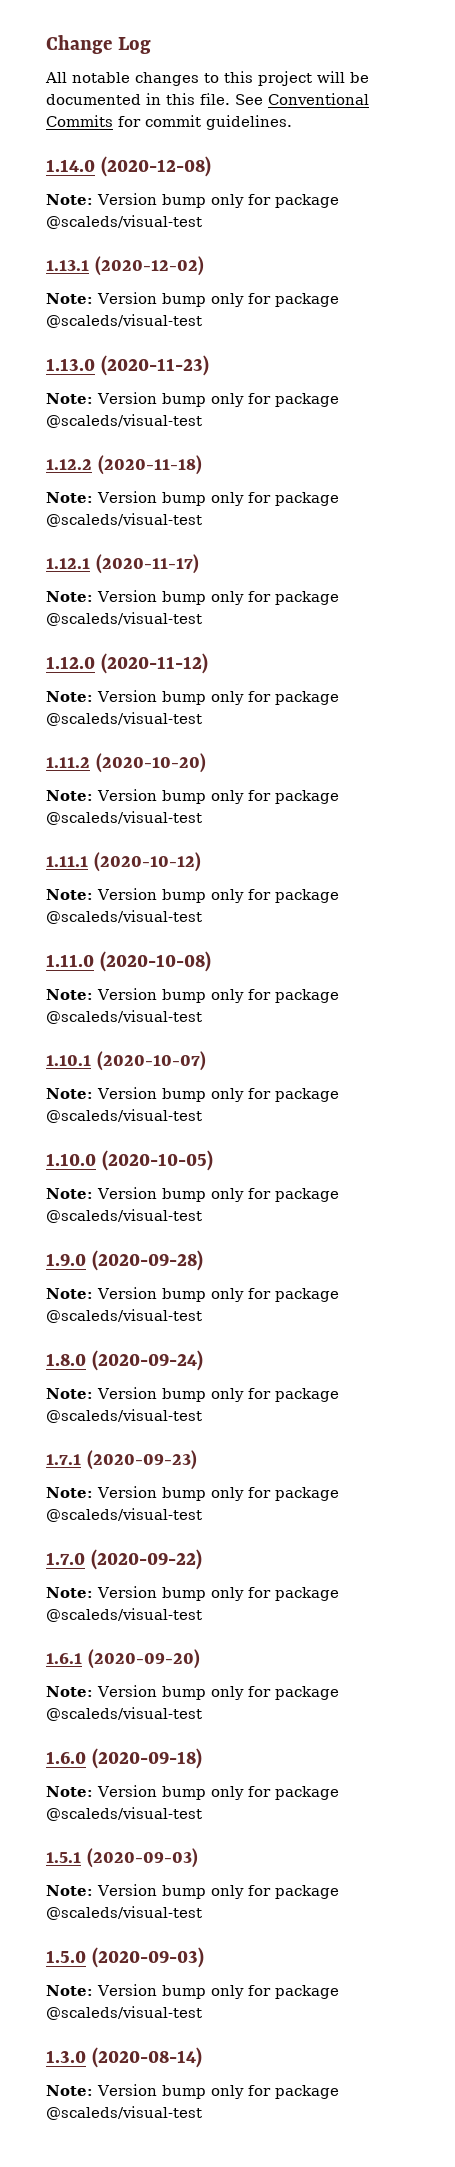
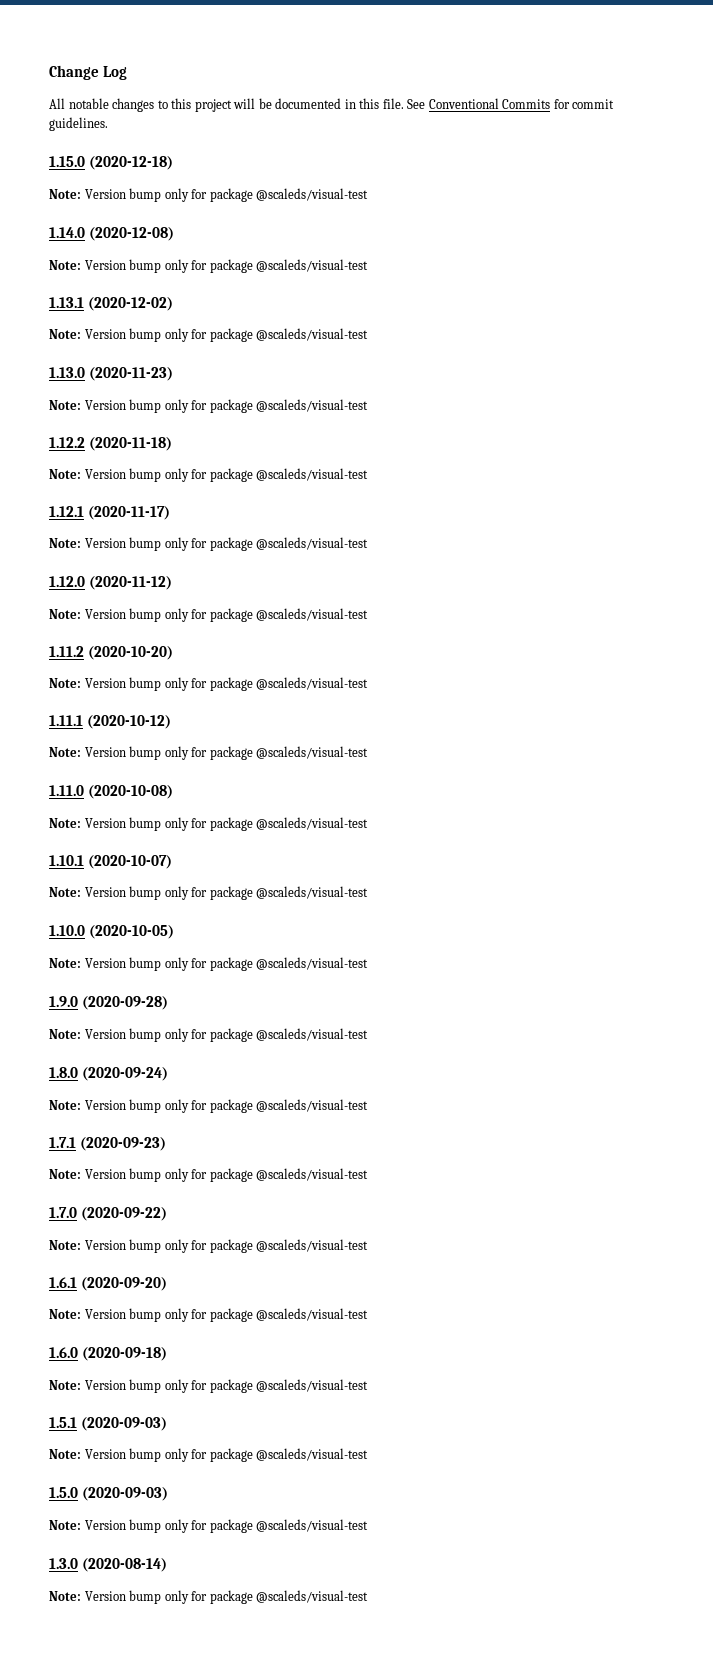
+ 1.15.0 (2020-12-18)
+ Note: Version bump only for package @scaleds/visual-test

